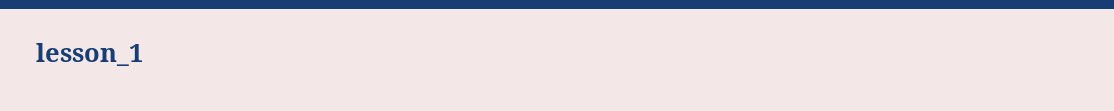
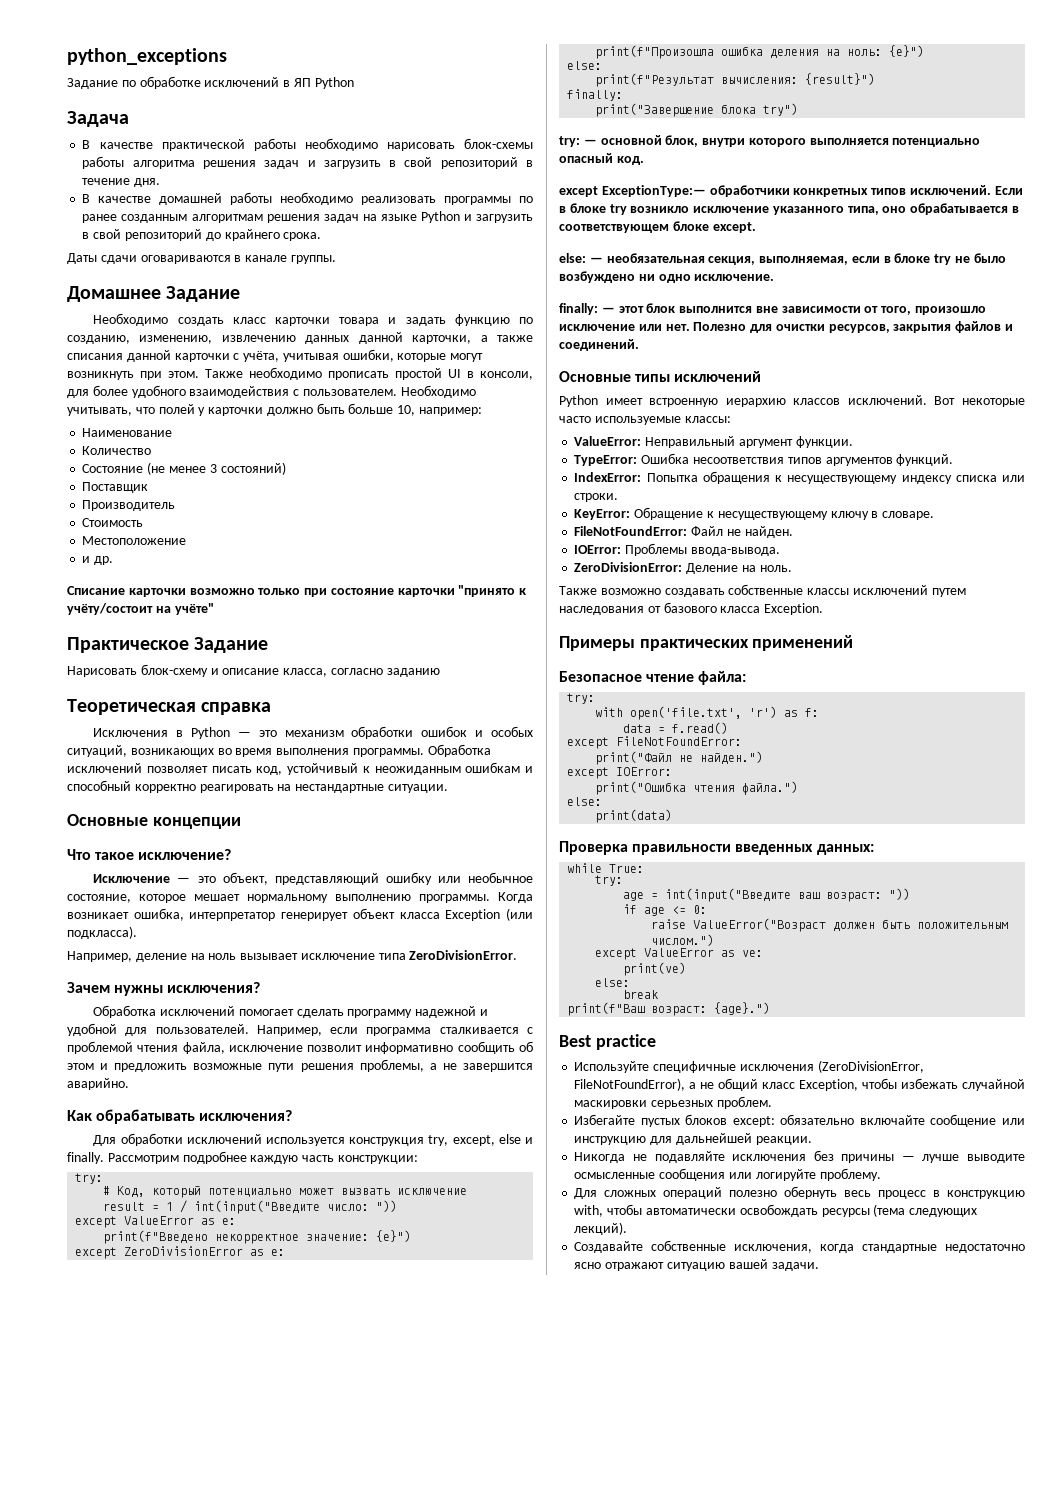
- lesson_1
+ python_exceptions
+ Задание по обработке исключений в ЯП Python
+ Задача
+ В качестве практической работы необходимо нарисовать блок-схемы работы алгоритма решения задач и загрузить в свой репозиторий в течение дня.
+ В качестве домашней работы необходимо реализовать программы по ранее созданным алгоритмам решения задач на языке Python и загрузить в свой репозиторий до крайнего срока.
+ Даты сдачи оговариваются в канале группы.
+ Домашнее Задание
+ Необходимо создать класс карточки товара и задать функцию по созданию, изменению, извлечению данных данной карточки, а также списания данной карточки с учёта, учитывая ошибки, которые могут возникнуть при этом. Также необходимо прописать простой UI в консоли, для более удобного взаимодействия с пользователем. Необходимо учитывать, что полей у карточки должно быть больше 10, например:
+ Наименование
+ Количество
+ Состояние (не менее 3 состояний)
+ Поставщик
+ Производитель
+ Стоимость
+ Местоположение
+ и др.
+ Списание карточки возможно только при состояние карточки "принято к учёту/состоит на учёте"
+ Практическое Задание
+ Нарисовать блок-схему и описание класса, согласно заданию
+ Теоретическая справка
+ Исключения в Python — это механизм обработки ошибок и особых ситуаций, возникающих во время выполнения программы. Обработка исключений позволяет писать код, устойчивый к неожиданным ошибкам и способный корректно реагировать на нестандартные ситуации.
+ Основные концепции
+ Что такое исключение?
+ Исключение — это объект, представляющий ошибку или необычное состояние, которое мешает нормальному выполнению программы. Когда возникает ошибка, интерпретатор генерирует объект класса Exception (или подкласса).
+ Например, деление на ноль вызывает исключение типа ZeroDivisionError.
+ Зачем нужны исключения?
+ Обработка исключений помогает сделать программу надежной и удобной для пользователей. Например, если программа сталкивается с проблемой чтения файла, исключение позволит информативно сообщить об этом и предложить возможные пути решения проблемы, а не завершится аварийно.
+ Как обрабатывать исключения?
+ Для обработки исключений используется конструкция try, except, else и finally. Рассмотрим подробнее каждую часть конструкции:
+ try:
+ # Код, который потенциально может вызвать исключение
+ result = 1 / int(input("Введите число: "))
+ except ValueError as e:
+ print(f"Введено некорректное значение: {e}")
+ except ZeroDivisionError as e:
+ print(f"Произошла ошибка деления на ноль: {e}")
+ else:
+ print(f"Результат вычисления: {result}")
+ finally:
+ print("Завершение блока try")
+ try: — основной блок, внутри которого выполняется потенциально опасный код.
+ except ExceptionType:— обработчики конкретных типов исключений. Если в блоке try возникло исключение указанного типа, оно обрабатывается в соответствующем блоке except.
+ else: — необязательная секция, выполняемая, если в блоке try не было возбуждено ни одно исключение.
+ finally: — этот блок выполнится вне зависимости от того, произошло исключение или нет. Полезно для очистки ресурсов, закрытия файлов и соединений.
+ Основные типы исключений
+ Python имеет встроенную иерархию классов исключений. Вот некоторые часто используемые классы:
+ ValueError: Неправильный аргумент функции.
+ TypeError: Ошибка несоответствия типов аргументов функций.
+ IndexError: Попытка обращения к несуществующему индексу списка или строки.
+ KeyError: Обращение к несуществующему ключу в словаре.
+ FileNotFoundError: Файл не найден.
+ IOError: Проблемы ввода-вывода.
+ ZeroDivisionError: Деление на ноль.
+ Также возможно создавать собственные классы исключений путем наследования от базового класса Exception.
+ Примеры практических применений
+ Безопасное чтение файла:
+ try:
+ with open('file.txt', 'r') as f:
+ data = f.read()
+ except FileNotFoundError:
+ print("Файл не найден.")
+ except IOError:
+ print("Ошибка чтения файла.")
+ else:
+ print(data)
+ Проверка правильности введенных данных:
+ while True:
+ try:
+ age = int(input("Введите ваш возраст: "))
+ if age <= 0:
+ raise ValueError("Возраст должен быть положительным числом.")
+ except ValueError as ve:
+ print(ve)
+ else:
+ break
+ print(f"Ваш возраст: {age}.")
+ Best practice
+ Используйте специфичные исключения (ZeroDivisionError, FileNotFoundError), а не общий класс Exception, чтобы избежать случайной маскировки серьезных проблем.
+ Избегайте пустых блоков except: обязательно включайте сообщение или инструкцию для дальнейшей реакции.
+ Никогда не подавляйте исключения без причины — лучше выводите осмысленные сообщения или логируйте проблему.
+ Для сложных операций полезно обернуть весь процесс в конструкцию with, чтобы автоматически освобождать ресурсы (тема следующих лекций).
+ Создавайте собственные исключения, когда стандартные недостаточно ясно отражают ситуацию вашей задачи.

